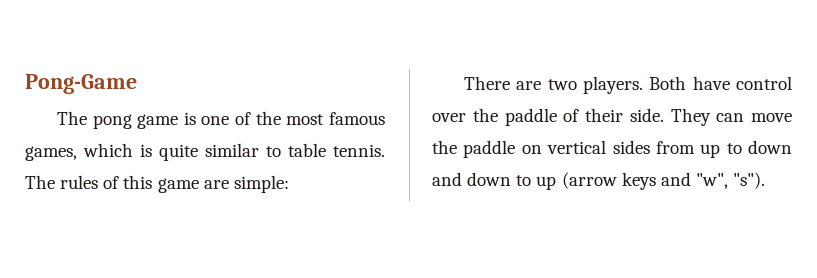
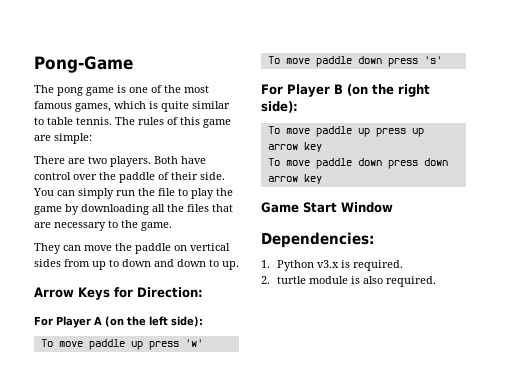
- Both have control over the paddle of their side. They can move the paddle on vertical sides from up to down and down to up (arrow keys and "w", "s").
+ Both have control over the paddle of their side. You can simply run the file to play the game by downloading all the files that are necessary to the game.
+ They can move the paddle on vertical sides from up to down and down to up.
+ Arrow Keys for Direction:
+ For Player A (on the left side):
+ To move paddle up press 'w'
+ To move paddle down press 's'
+ For Player B (on the right side):
+ To move paddle up press up arrow key
+ To move paddle down press down arrow key
+ Game Start Window
+ Dependencies:
+ 1. Python v3.x is required.
+ 2. turtle module is also required.

